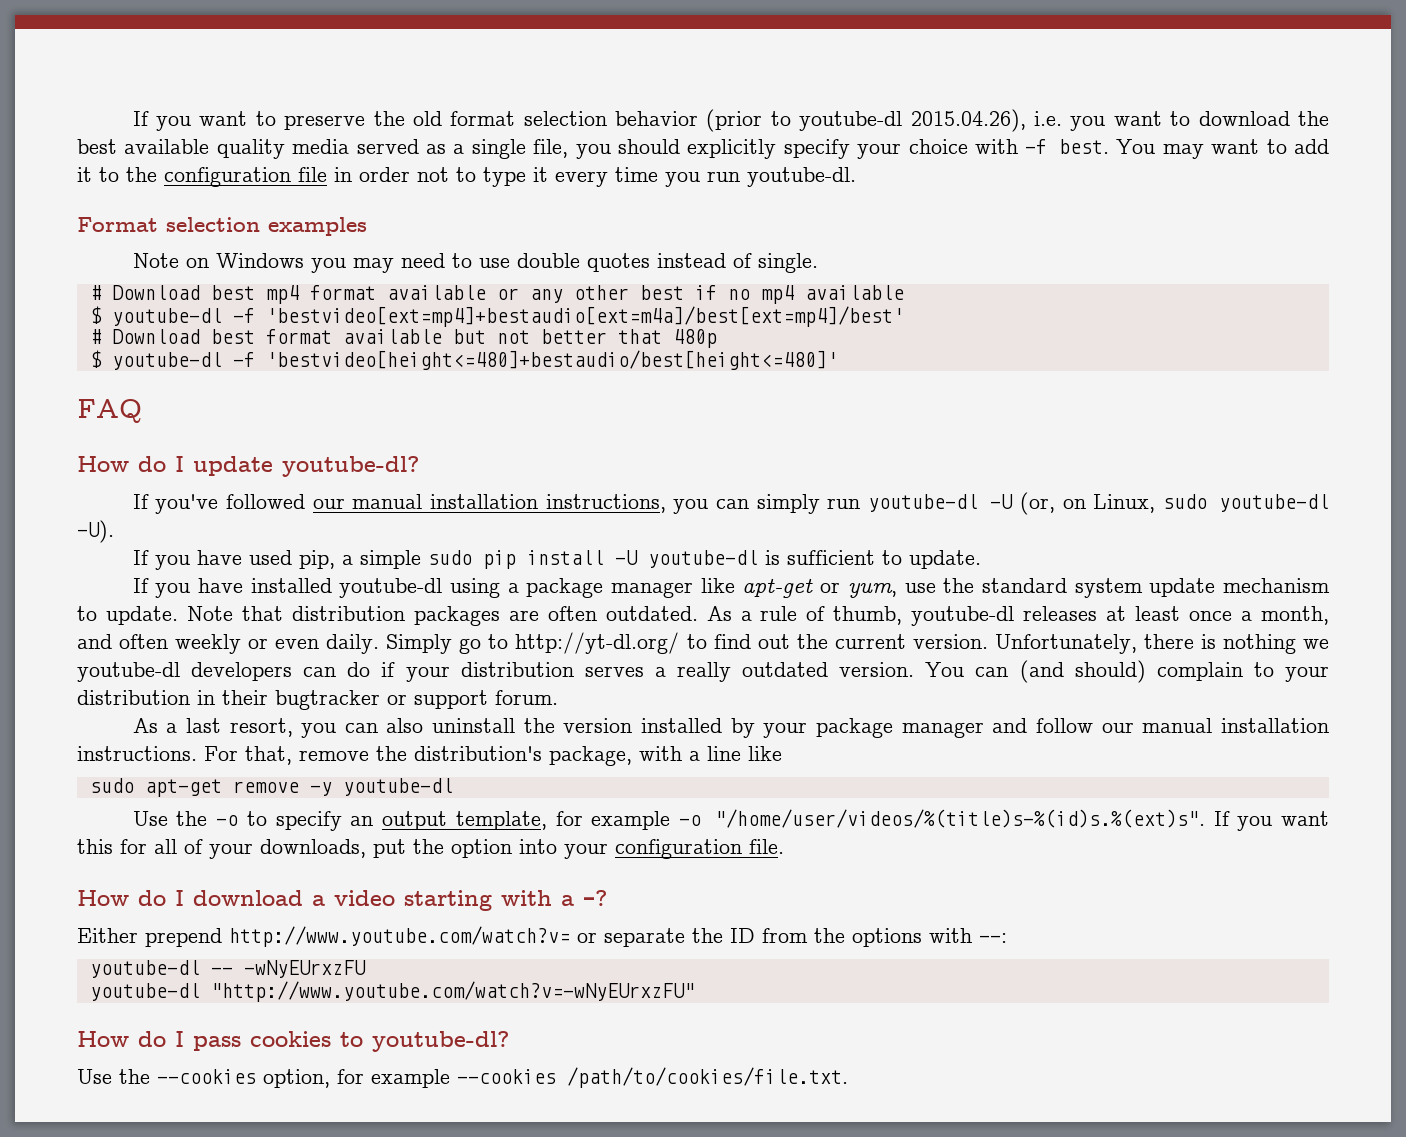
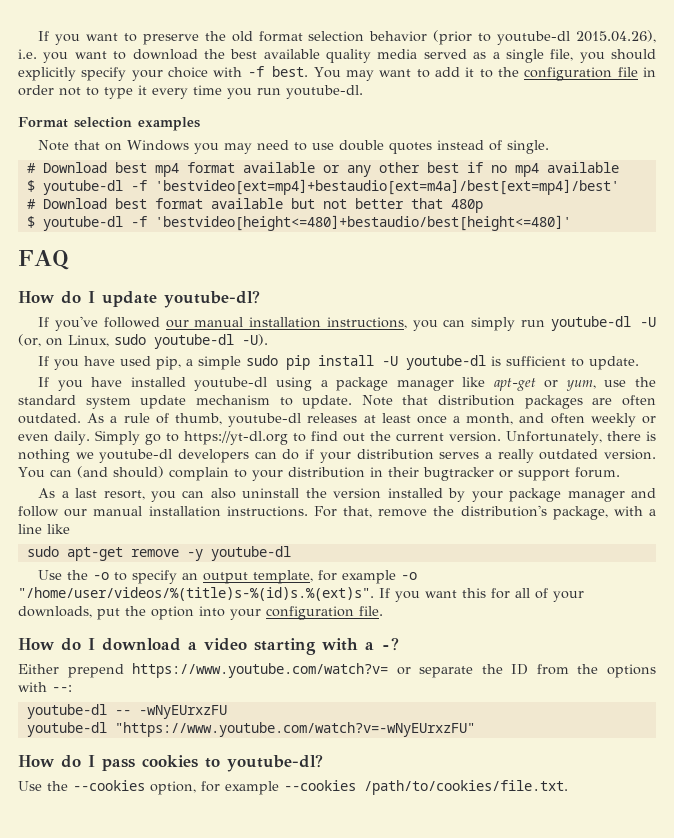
- Note on Windows you may need to use double quotes instead of single.
+ Note that on Windows you may need to use double quotes instead of single.
- Simply go to http://yt-dl.org/ to find out the current version.
+ Simply go to https://yt-dl.org to find out the current version.
- Either prepend http://www.youtube.com/watch?v= or separate the ID from the options with --:
+ Either prepend https://www.youtube.com/watch?v= or separate the ID from the options with --:
- youtube-dl "http://www.youtube.com/watch?v=-wNyEUrxzFU"
+ youtube-dl "https://www.youtube.com/watch?v=-wNyEUrxzFU"

